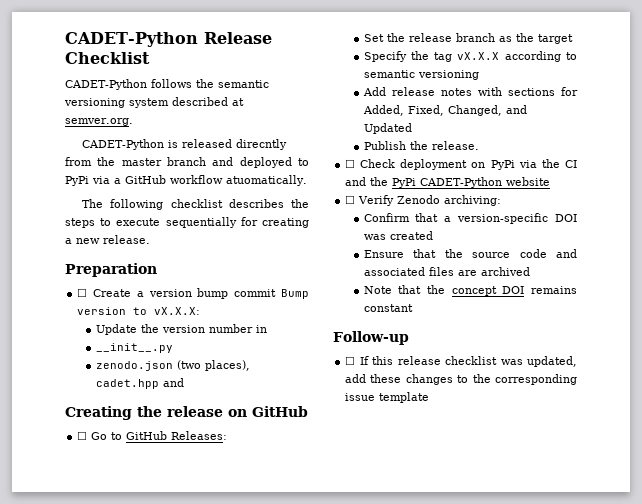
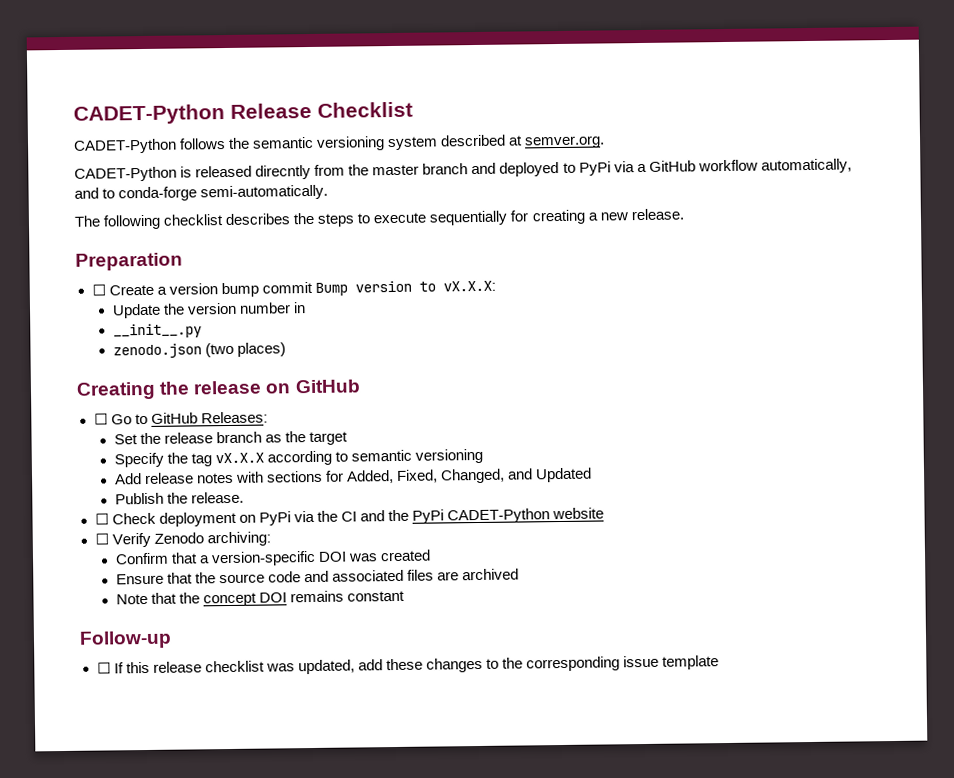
- CADET-Python is released direcntly from the master branch and deployed to PyPi via a GitHub workflow atuomatically.
+ CADET-Python is released direcntly from the master branch and deployed to PyPi via a GitHub workflow automatically, and to conda-forge semi-automatically.
- zenodo.json (two places), cadet.hpp and
+ zenodo.json (two places)

